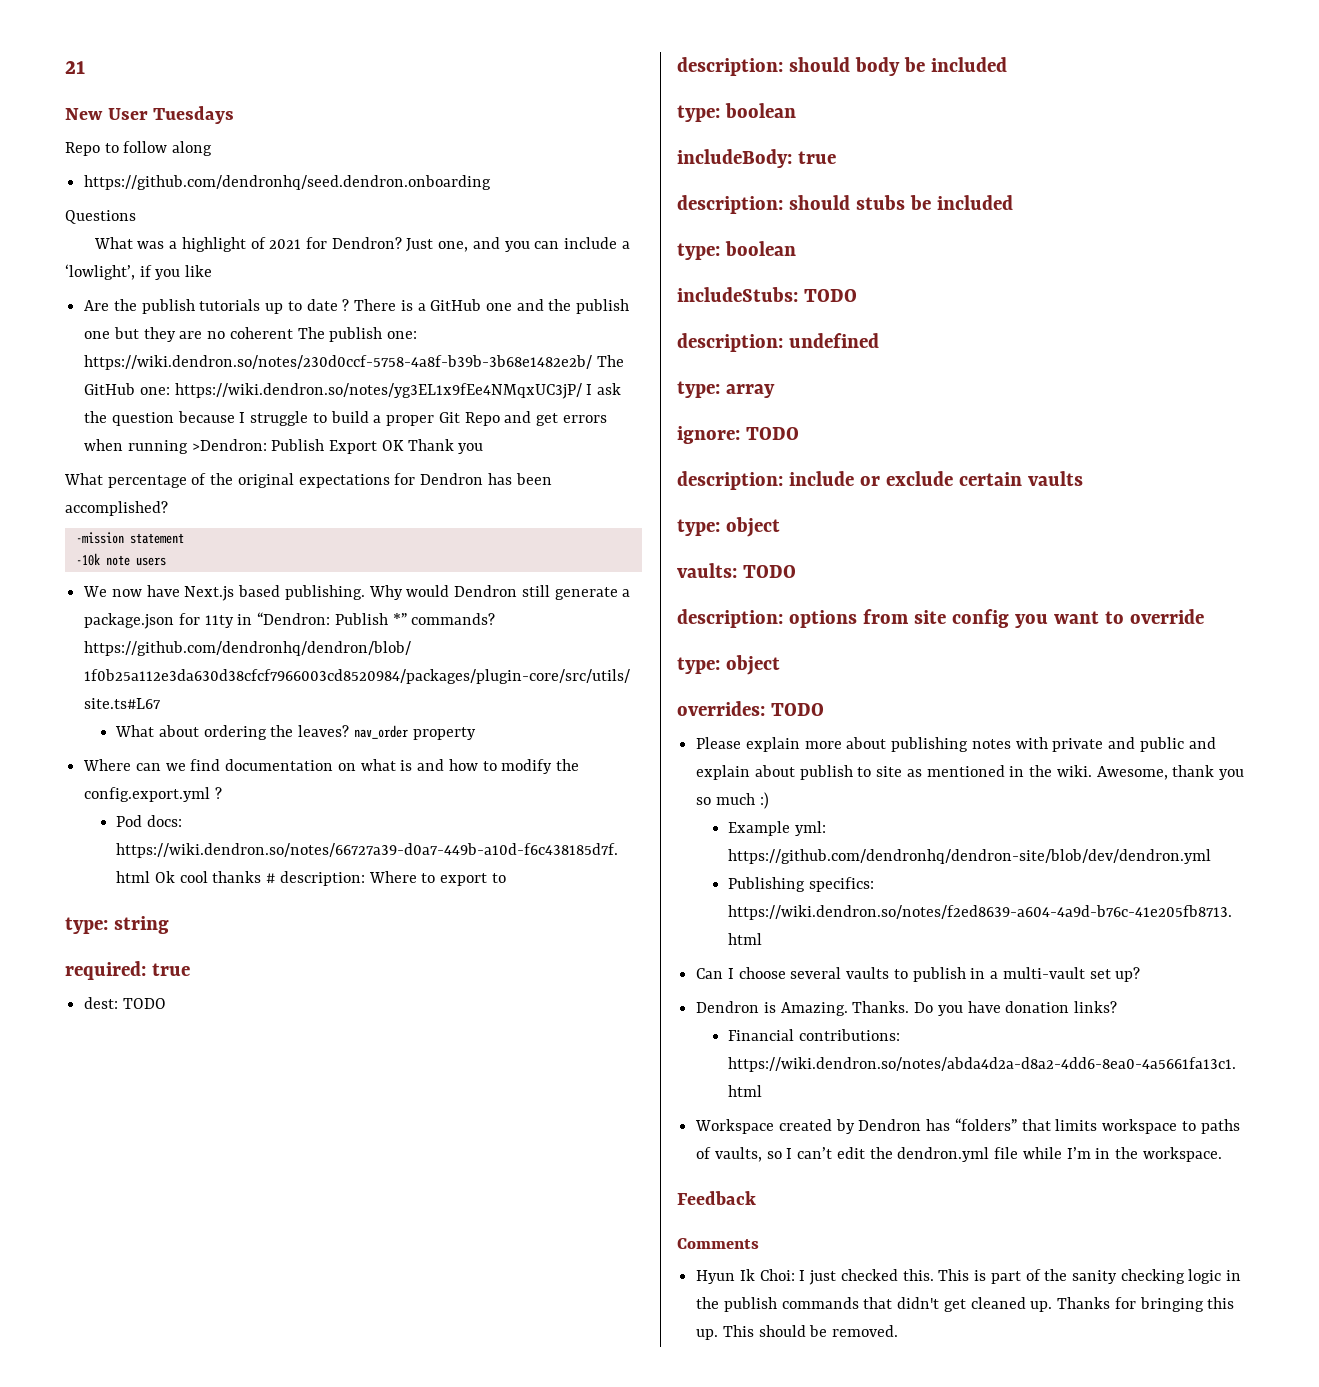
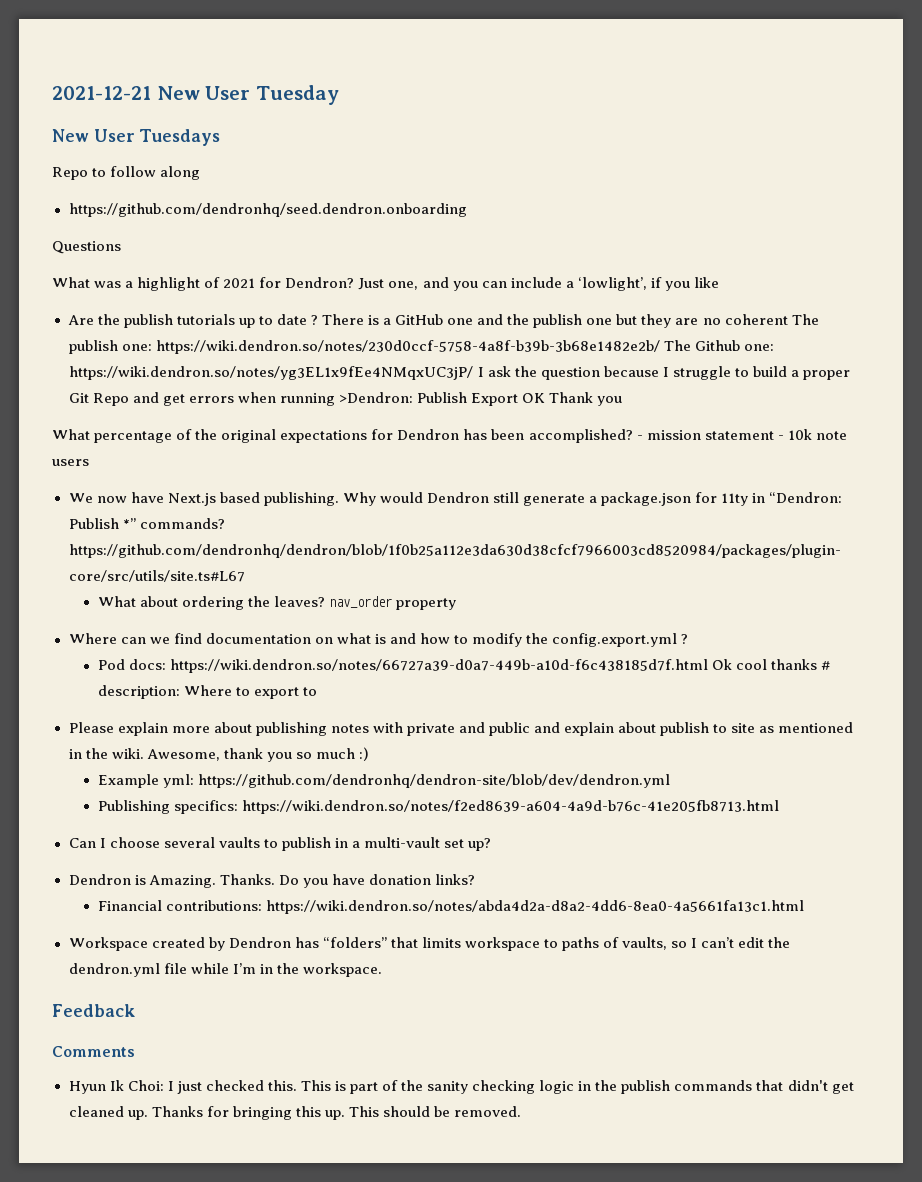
- 21
+ 2021-12-21 New User Tuesday
- There is a GitHub one and the publish one but they are no coherent The publish one: https://wiki.dendron.so/notes/230d0ccf-5758-4a8f-b39b-3b68e1482e2b/ The GitHub one: https://wiki.dendron.so/notes/yg3EL1x9fEe4NMqxUC3jP/ I ask the question because I struggle to build a proper Git Repo and get errors when running >Dendron: Publish Export OK Thank you
+ There is a GitHub one and the publish one but they are no coherent The publish one: https://wiki.dendron.so/notes/230d0ccf-5758-4a8f-b39b-3b68e1482e2b/ The Github one: https://wiki.dendron.so/notes/yg3EL1x9fEe4NMqxUC3jP/ I ask the question because I struggle to build a proper Git Repo and get errors when running >Dendron: Publish Export OK Thank you
- What percentage of the original expectations for Dendron has been accomplished?
- -mission statement
- -10k note users
+ What percentage of the original expectations for Dendron has been accomplished? - mission statement - 10k note users
- type: string
- required: true
- dest: TODO
- description: should body be included
- type: boolean
- includeBody: true
- description: should stubs be included
- type: boolean
- includeStubs: TODO
- description: undefined
- type: array
- ignore: TODO
- description: include or exclude certain vaults
- type: object
- vaults: TODO
- description: options from site config you want to override
- type: object
- overrides: TODO

